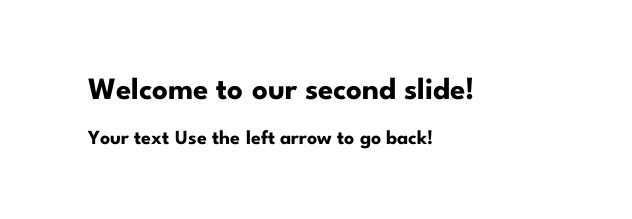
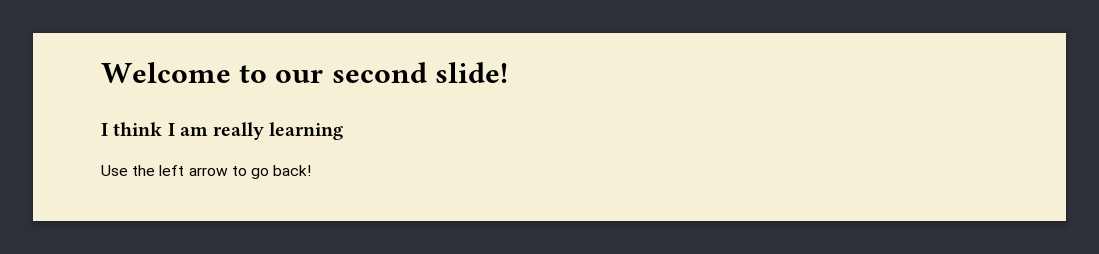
- Your text Use the left arrow to go back!
+ I think I am really learning
+ Use the left arrow to go back!

